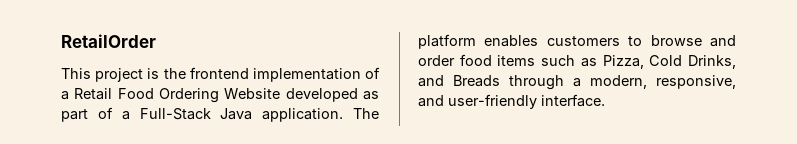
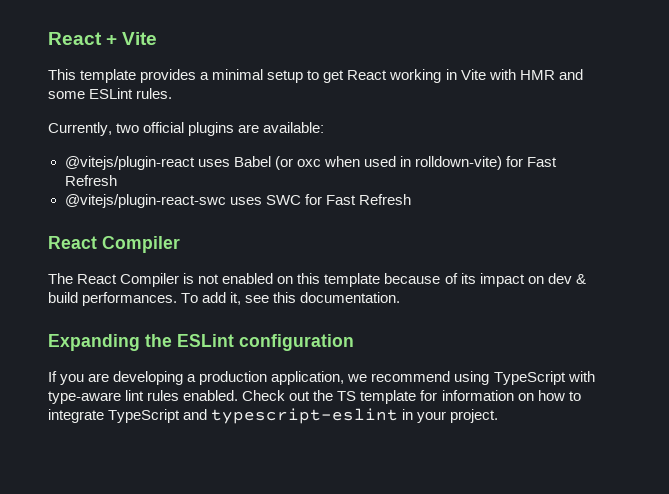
- RetailOrder
- This project is the frontend implementation of a Retail Food Ordering Website developed as part of a Full-Stack Java application. The platform enables customers to browse and order food items such as Pizza, Cold Drinks, and Breads through a modern, responsive, and user-friendly interface.
+ React + Vite
+ This template provides a minimal setup to get React working in Vite with HMR and some ESLint rules.
+ Currently, two official plugins are available:
+ @vitejs/plugin-react uses Babel (or oxc when used in rolldown-vite) for Fast Refresh
+ @vitejs/plugin-react-swc uses SWC for Fast Refresh
+ React Compiler
+ The React Compiler is not enabled on this template because of its impact on dev & build performances. To add it, see this documentation.
+ Expanding the ESLint configuration
+ If you are developing a production application, we recommend using TypeScript with type-aware lint rules enabled. Check out the TS template for information on how to integrate TypeScript and typescript-eslint in your project.

